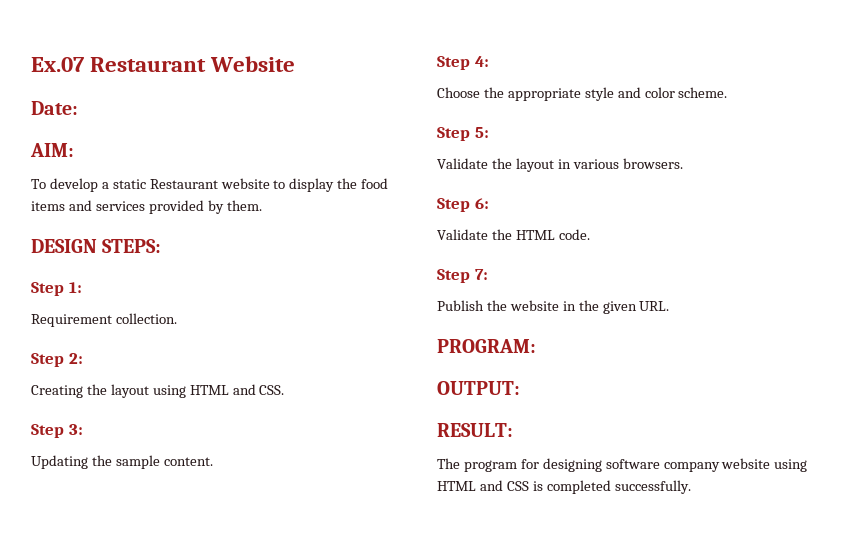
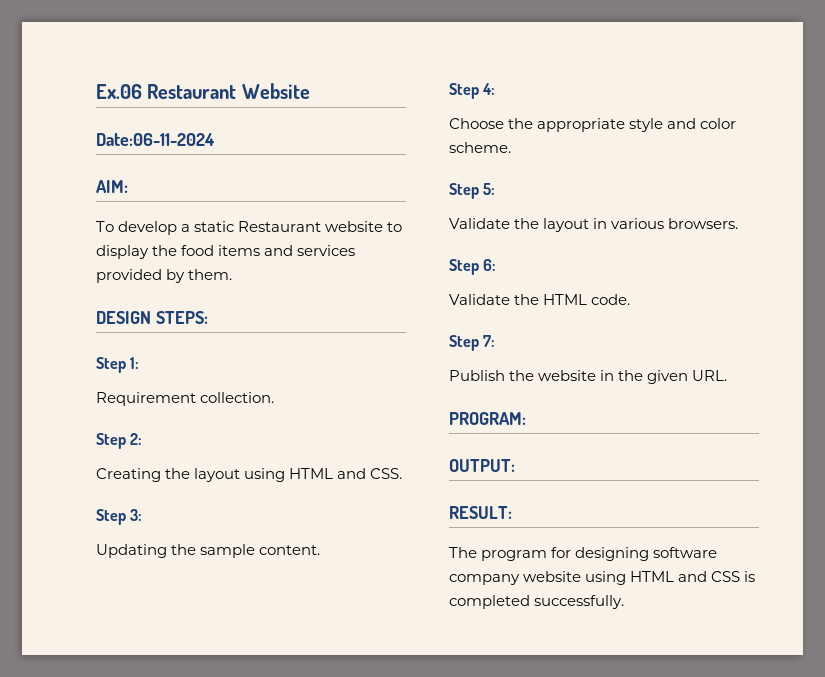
- Ex.07 Restaurant Website
+ Ex.06 Restaurant Website
- Date:
+ Date:06-11-2024

